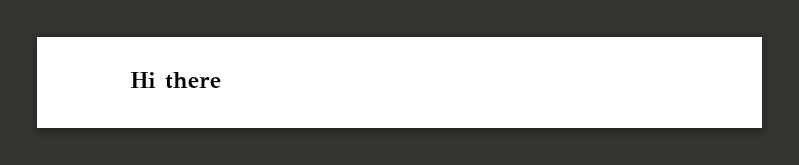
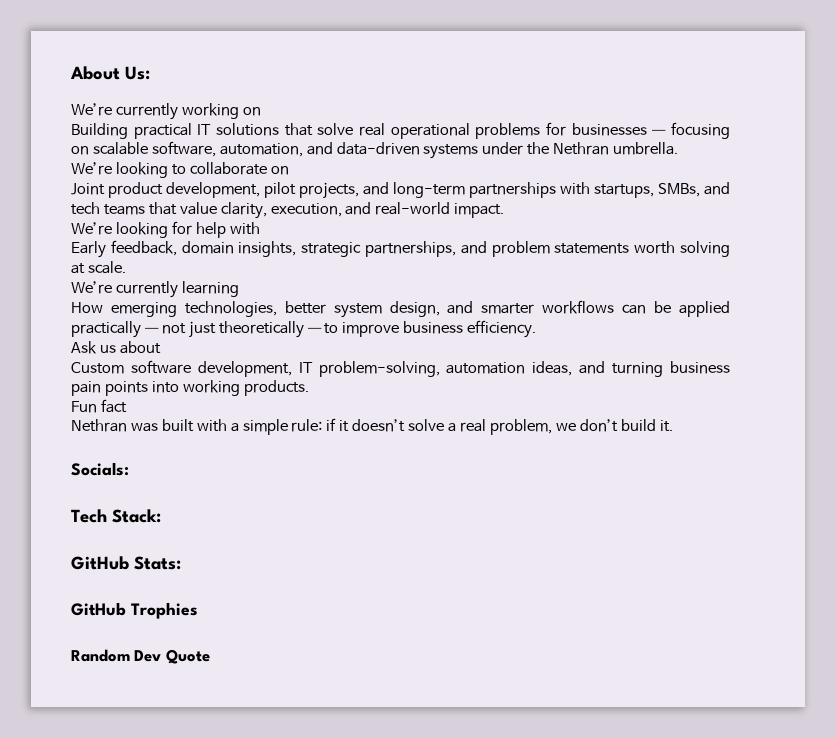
- Hi there
+ About Us:
+ We’re currently working on
+ Building practical IT solutions that solve real operational problems for businesses — focusing on scalable software, automation, and data-driven systems under the Nethran umbrella.
+ We’re looking to collaborate on
+ Joint product development, pilot projects, and long-term partnerships with startups, SMBs, and tech teams that value clarity, execution, and real-world impact.
+ We’re looking for help with
+ Early feedback, domain insights, strategic partnerships, and problem statements worth solving at scale.
+ We’re currently learning
+ How emerging technologies, better system design, and smarter workflows can be applied practically — not just theoretically — to improve business efficiency.
+ Ask us about
+ Custom software development, IT problem-solving, automation ideas, and turning business pain points into working products.
+ Fun fact
+ Nethran was built with a simple rule: if it doesn’t solve a real problem, we don’t build it.
+ Socials:
+ Tech Stack:
+ GitHub Stats:
+ GitHub Trophies
+ Random Dev Quote

